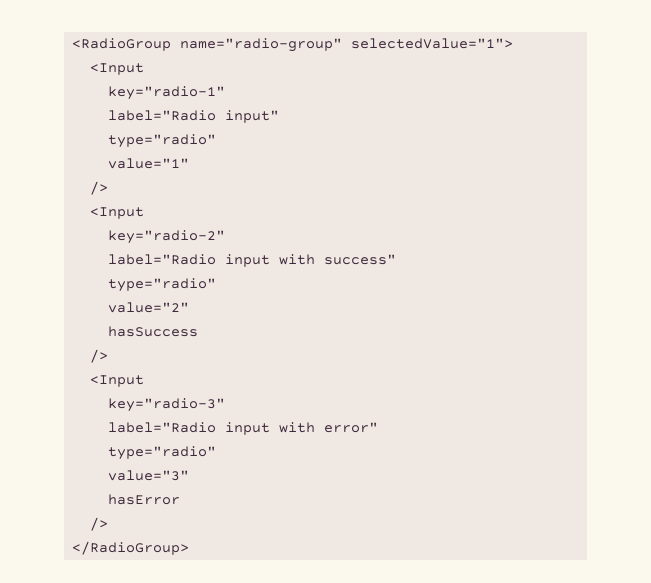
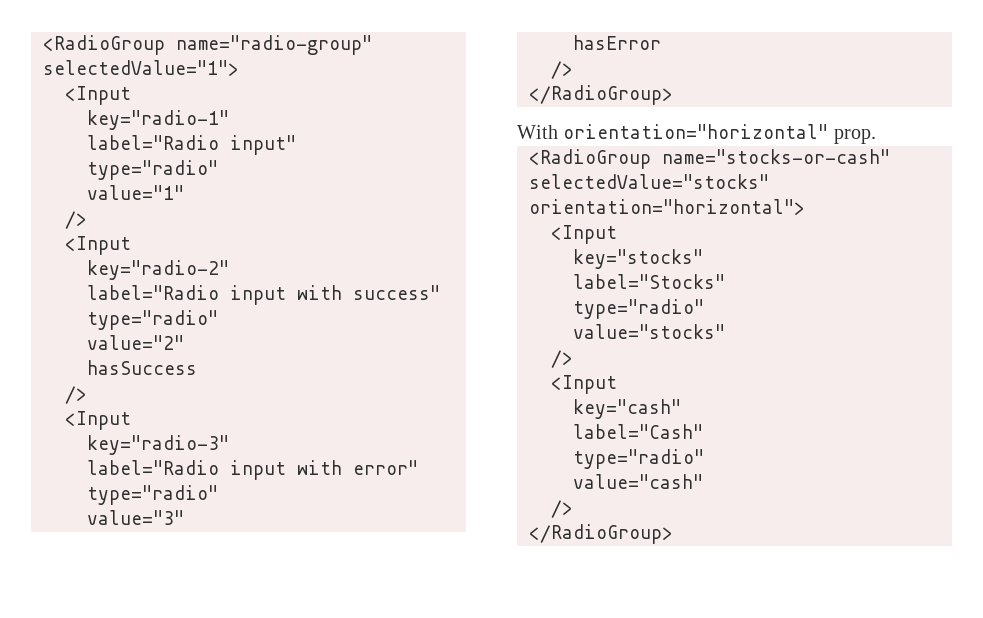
+ With orientation="horizontal" prop.
+ <RadioGroup name="stocks-or-cash" selectedValue="stocks" orientation="horizontal">
+ <Input
+ key="stocks"
+ label="Stocks"
+ type="radio"
+ value="stocks"
+ />
+ <Input
+ key="cash"
+ label="Cash"
+ type="radio"
+ value="cash"
+ />
+ </RadioGroup>

